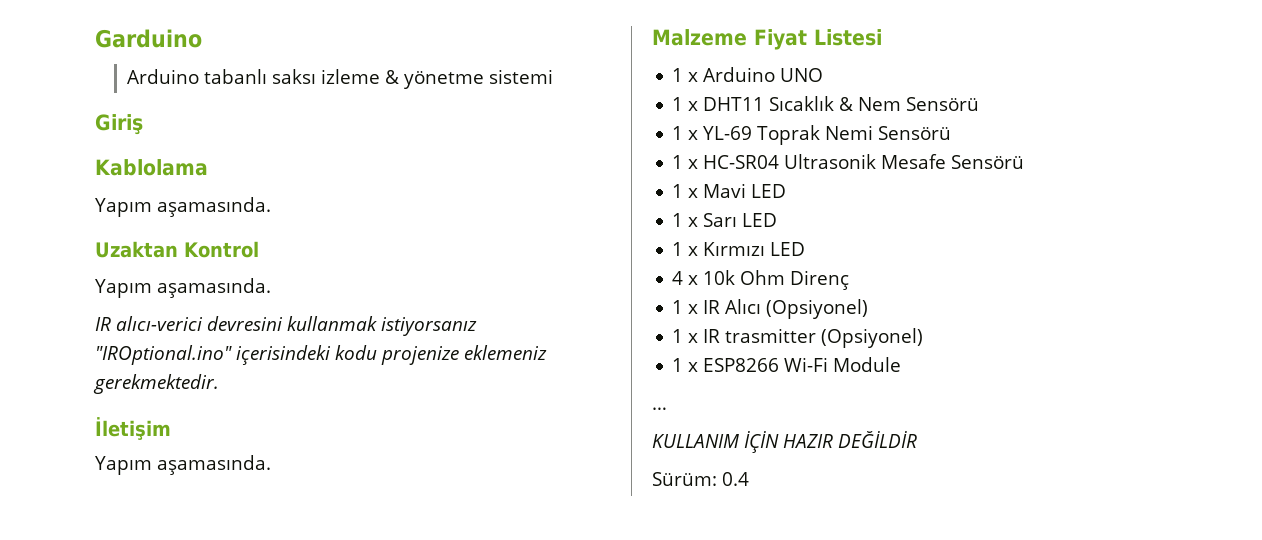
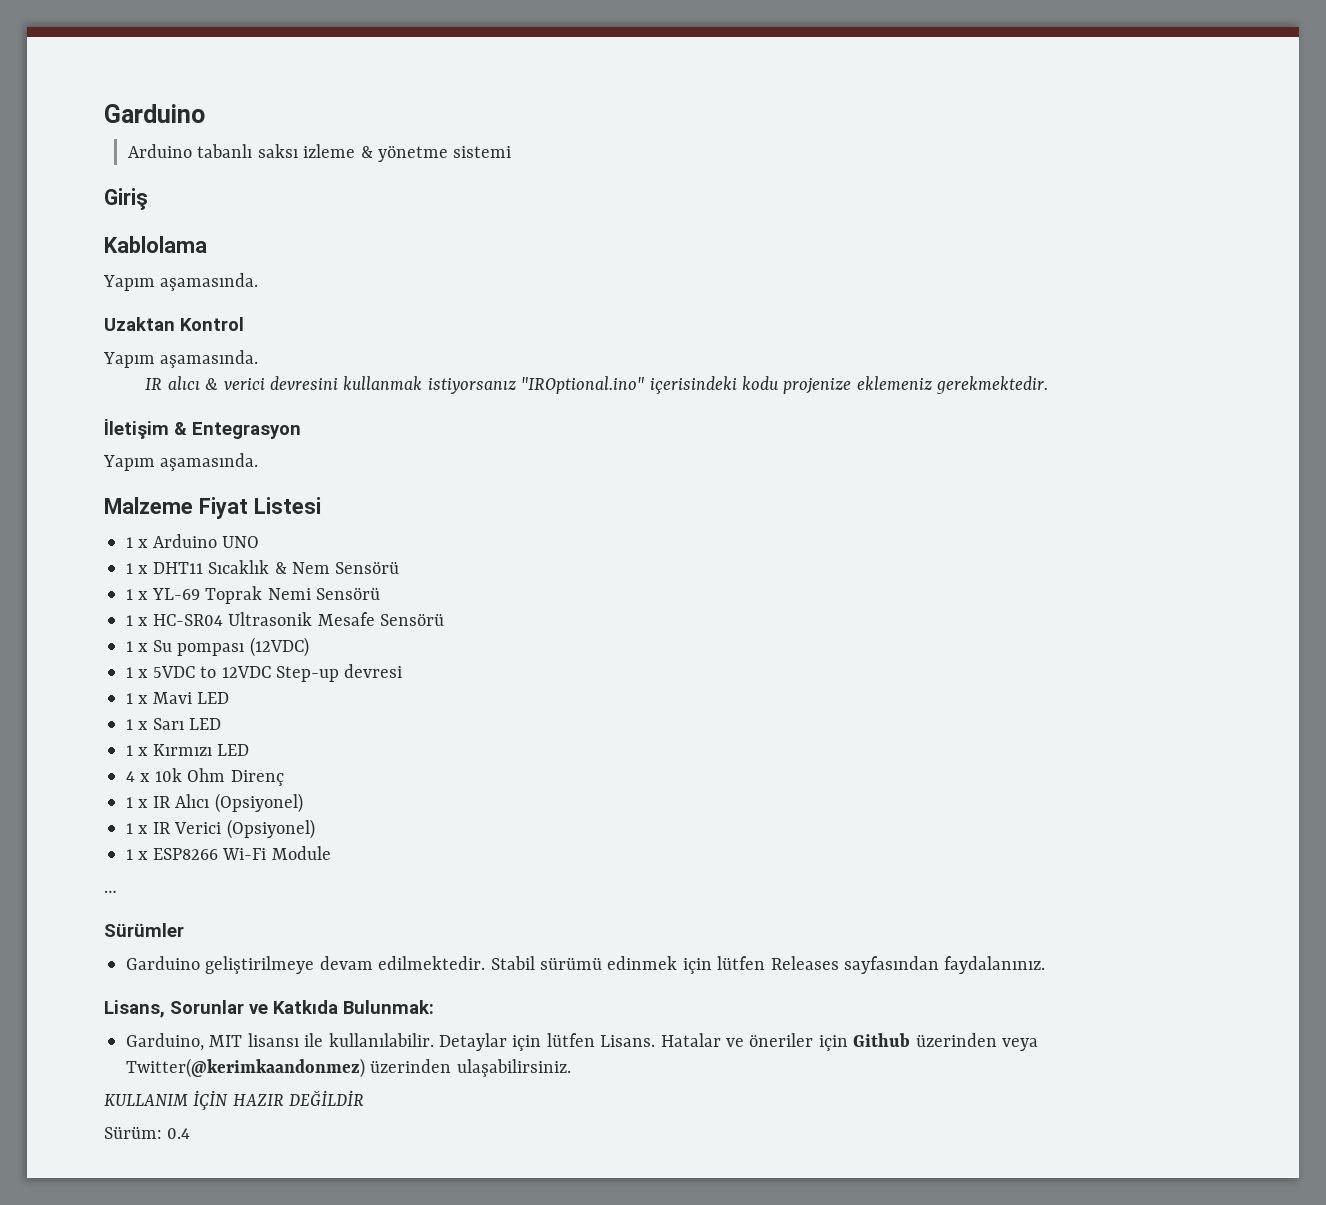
- IR alıcı-verici devresini kullanmak istiyorsanız "IROptional.ino" içerisindeki kodu projenize eklemeniz gerekmektedir.
+ IR alıcı & verici devresini kullanmak istiyorsanız "IROptional.ino" içerisindeki kodu projenize eklemeniz gerekmektedir.
- İletişim
+ İletişim & Entegrasyon
+ 1 x Su pompası (12VDC)
+ 1 x 5VDC to 12VDC Step-up devresi
- 1 x IR trasmitter (Opsiyonel)
+ 1 x IR Verici (Opsiyonel)
+ Sürümler
+ Garduino geliştirilmeye devam edilmektedir. Stabil sürümü edinmek için lütfen Releases sayfasından faydalanınız.
+ Lisans, Sorunlar ve Katkıda Bulunmak:
+ Garduino, MIT lisansı ile kullanılabilir. Detaylar için lütfen Lisans. Hatalar ve öneriler için Github üzerinden veya Twitter(@kerimkaandonmez) üzerinden ulaşabilirsiniz.

